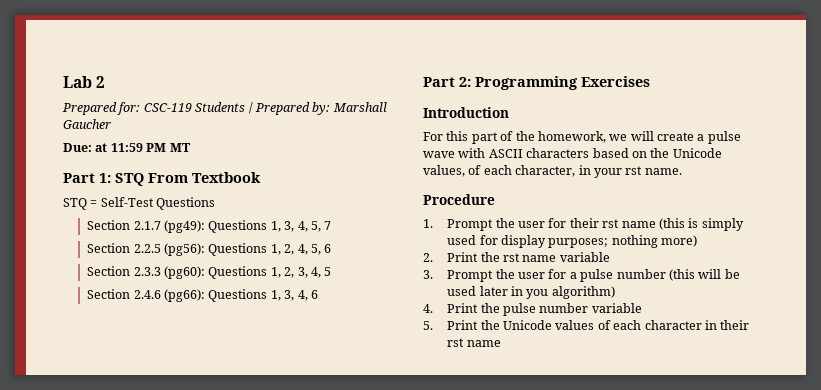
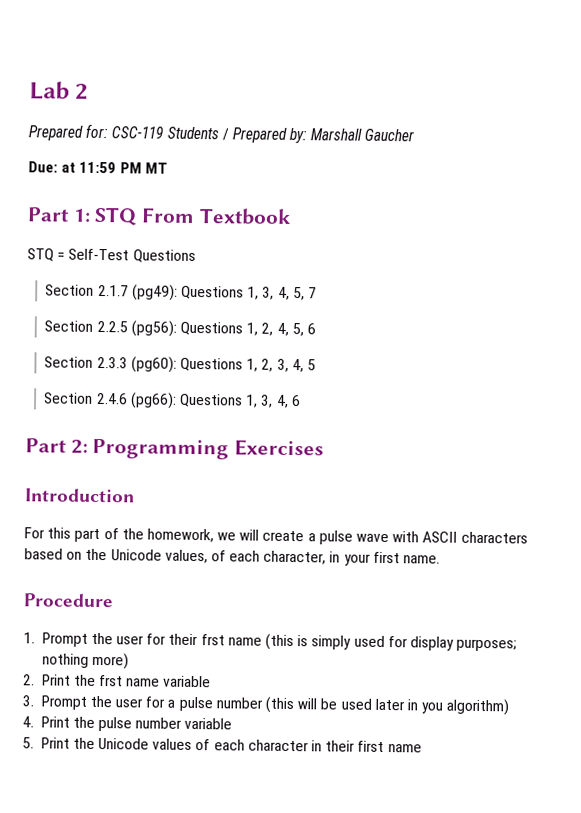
- For this part of the homework, we will create a pulse wave with ASCII characters based on the Unicode values, of each character, in your rst name.
+ For this part of the homework, we will create a pulse wave with ASCII characters based on the Unicode values, of each character, in your first name.
- 1. Prompt the user for their rst name (this is simply used for display purposes; nothing more)
+ 1. Prompt the user for their frst name (this is simply used for display purposes; nothing more)
- 2. Print the rst name variable
+ 2. Print the frst name variable
- 5. Print the Unicode values of each character in their rst name
+ 5. Print the Unicode values of each character in their first name

